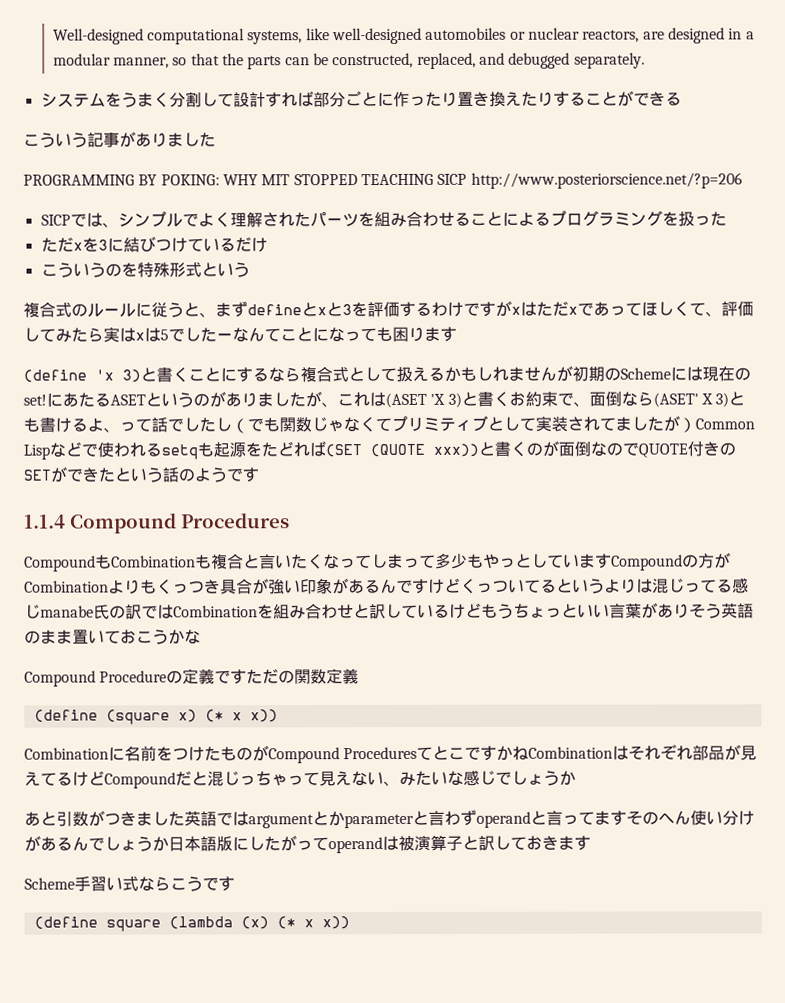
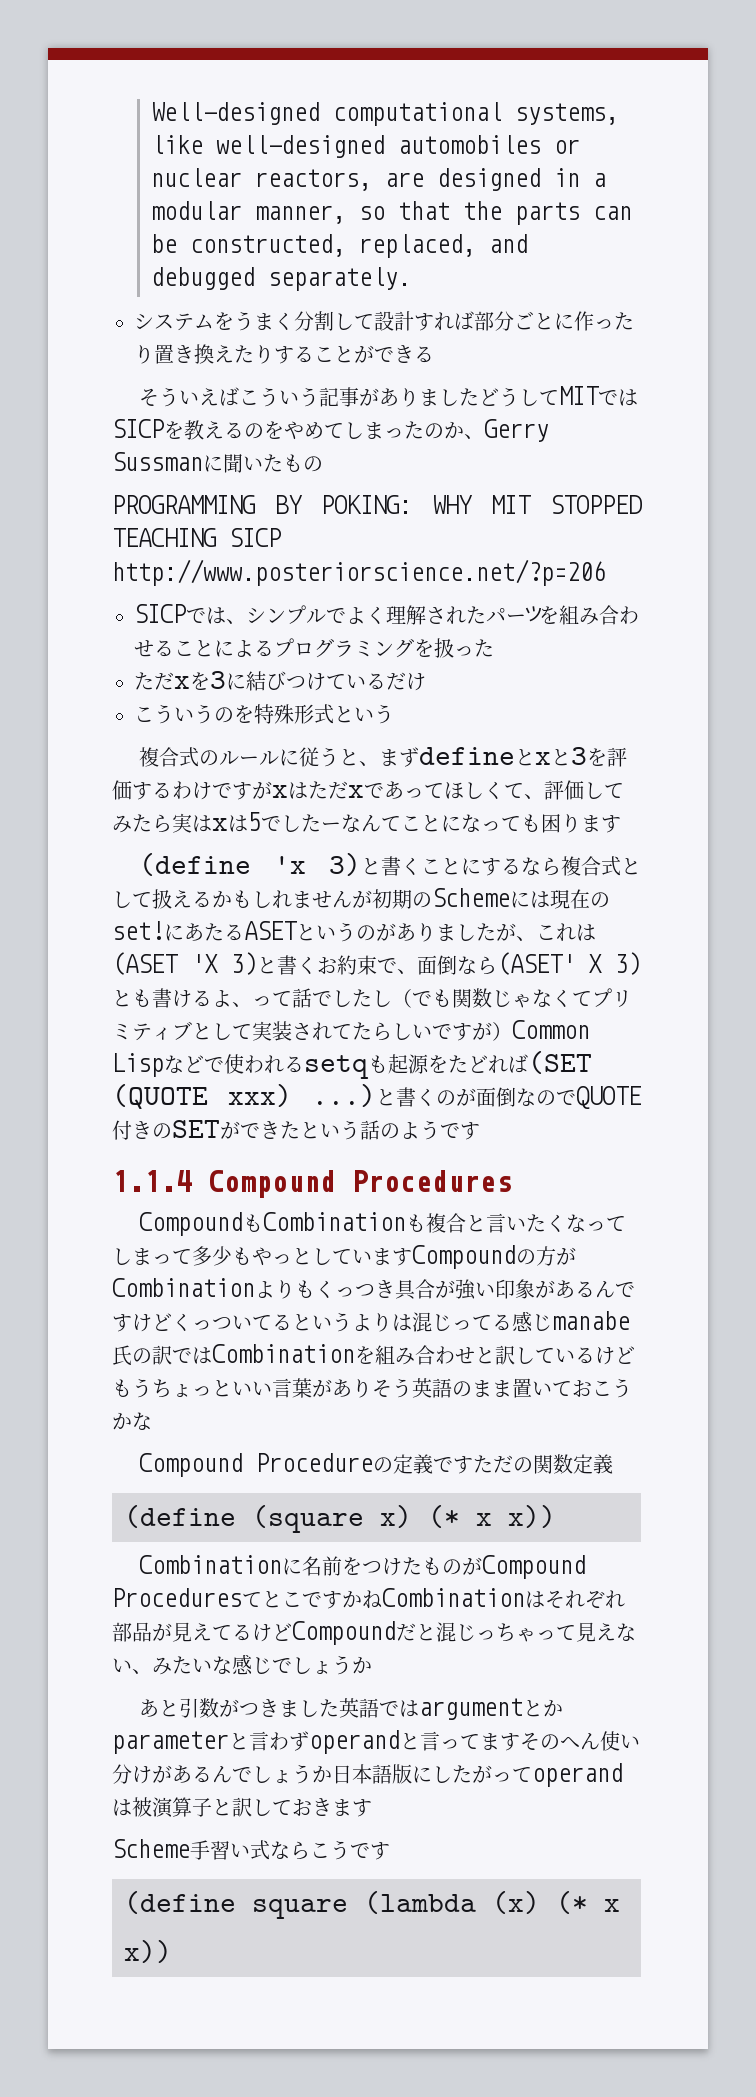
- こういう記事がありました
+ そういえばこういう記事がありましたどうしてMITではSICPを教えるのをやめてしまったのか、Gerry Sussmanに聞いたもの
- にあたるASETというのがありましたが、これは(ASET 'X 3)と書くお約束で、面倒なら(ASET' X 3)とも書けるよ、って話でしたし（でも関数じゃなくてプリミティブとして実装されてましたが）Common Lispなどで使われるsetqも起源をたどれば(SET (QUOTE xxx))と書くのが面倒なのでQUOTE付きのSETができたという話のようです
+ にあたるASETというのがありましたが、これは(ASET 'X 3)と書くお約束で、面倒なら(ASET' X 3)とも書けるよ、って話でしたし（でも関数じゃなくてプリミティブとして実装されてたらしいですが）Common Lispなどで使われるsetqも起源をたどれば(SET (QUOTE xxx) ...)と書くのが面倒なのでQUOTE付きのSETができたという話のようです

